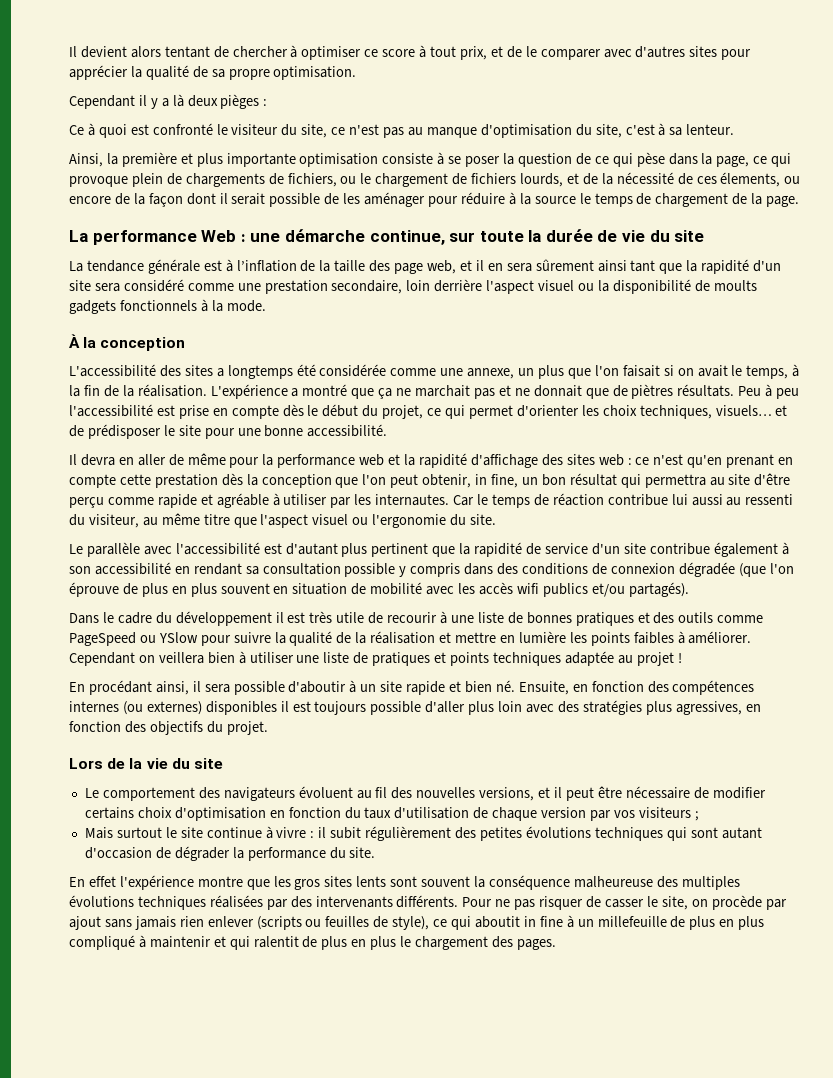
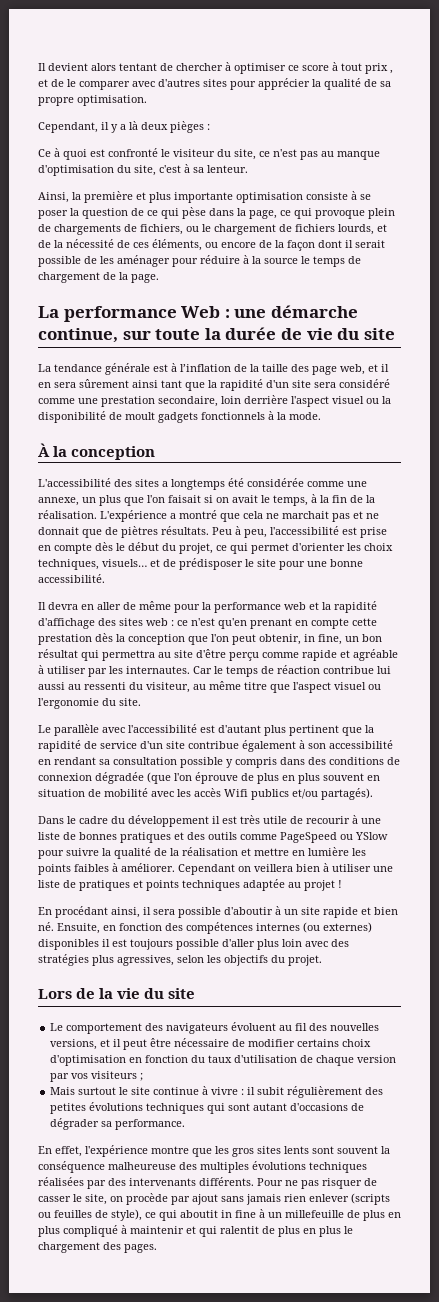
- Il devient alors tentant de chercher à optimiser ce score à tout prix, et de le comparer avec d'autres sites pour apprécier la qualité de sa propre optimisation.
+ Il devient alors tentant de chercher à optimiser ce score à tout prix , et de le comparer avec d'autres sites pour apprécier la qualité de sa propre optimisation.
- Cependant il y a là deux pièges :
+ Cependant, il y a là deux pièges :
- Ainsi, la première et plus importante optimisation consiste à se poser la question de ce qui pèse dans la page, ce qui provoque plein de chargements de fichiers, ou le chargement de fichiers lourds, et de la nécessité de ces élements, ou encore de la façon dont il serait possible de les aménager pour réduire à la source le temps de chargement de la page.
+ Ainsi, la première et plus importante optimisation consiste à se poser la question de ce qui pèse dans la page, ce qui provoque plein de chargements de fichiers, ou le chargement de fichiers lourds, et de la nécessité de ces éléments, ou encore de la façon dont il serait possible de les aménager pour réduire à la source le temps de chargement de la page.
- La tendance générale est à l’inflation de la taille des page web, et il en sera sûrement ainsi tant que la rapidité d'un site sera considéré comme une prestation secondaire, loin derrière l'aspect visuel ou la disponibilité de moults gadgets fonctionnels à la mode.
+ La tendance générale est à l’inflation de la taille des page web, et il en sera sûrement ainsi tant que la rapidité d'un site sera considéré comme une prestation secondaire, loin derrière l'aspect visuel ou la disponibilité de moult gadgets fonctionnels à la mode.
- L'expérience a montré que ça ne marchait pas et ne donnait que de piètres résultats.
+ L'expérience a montré que cela ne marchait pas et ne donnait que de piètres résultats.
- Peu à peu l'accessibilité est prise en compte dès le début du projet, ce qui permet d'orienter les choix techniques, visuels… et de prédisposer le site pour une bonne accessibilité.
+ Peu à peu, l'accessibilité est prise en compte dès le début du projet, ce qui permet d'orienter les choix techniques, visuels… et de prédisposer le site pour une bonne accessibilité.
- Le parallèle avec l'accessibilité est d'autant plus pertinent que la rapidité de service d'un site contribue également à son accessibilité en rendant sa consultation possible y compris dans des conditions de connexion dégradée (que l'on éprouve de plus en plus souvent en situation de mobilité avec les accès wifi publics et/ou partagés).
+ Le parallèle avec l'accessibilité est d'autant plus pertinent que la rapidité de service d'un site contribue également à son accessibilité en rendant sa consultation possible y compris dans des conditions de connexion dégradée (que l'on éprouve de plus en plus souvent en situation de mobilité avec les accès Wifi publics et/ou partagés).
- Ensuite, en fonction des compétences internes (ou externes) disponibles il est toujours possible d'aller plus loin avec des stratégies plus agressives, en fonction des objectifs du projet.
+ Ensuite, en fonction des compétences internes (ou externes) disponibles il est toujours possible d'aller plus loin avec des stratégies plus agressives, selon les objectifs du projet.
- Mais surtout le site continue à vivre : il subit régulièrement des petites évolutions techniques qui sont autant d'occasion de dégrader la performance du site.
- En effet l'expérience montre que les gros sites lents sont souvent la conséquence malheureuse des multiples évolutions techniques réalisées par des intervenants différents.
+ Mais surtout le site continue à vivre : il subit régulièrement des petites évolutions techniques qui sont autant d'occasions de dégrader sa performance.
+ En effet, l'expérience montre que les gros sites lents sont souvent la conséquence malheureuse des multiples évolutions techniques réalisées par des intervenants différents.

